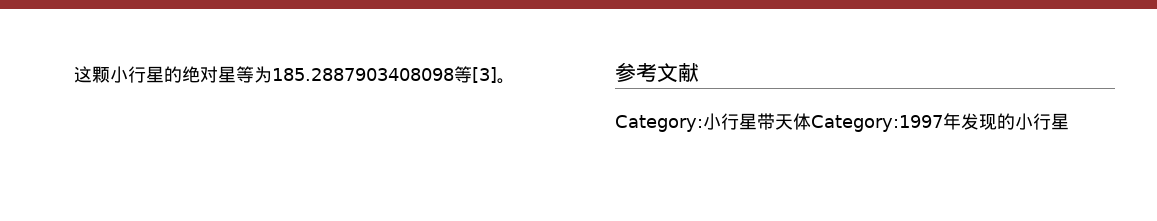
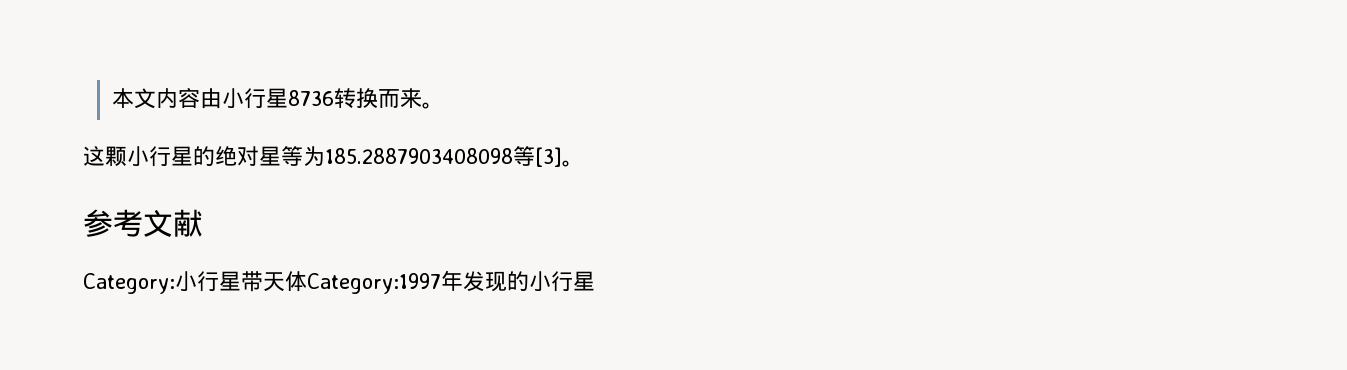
+ 本文内容由小行星8736转换而来。

